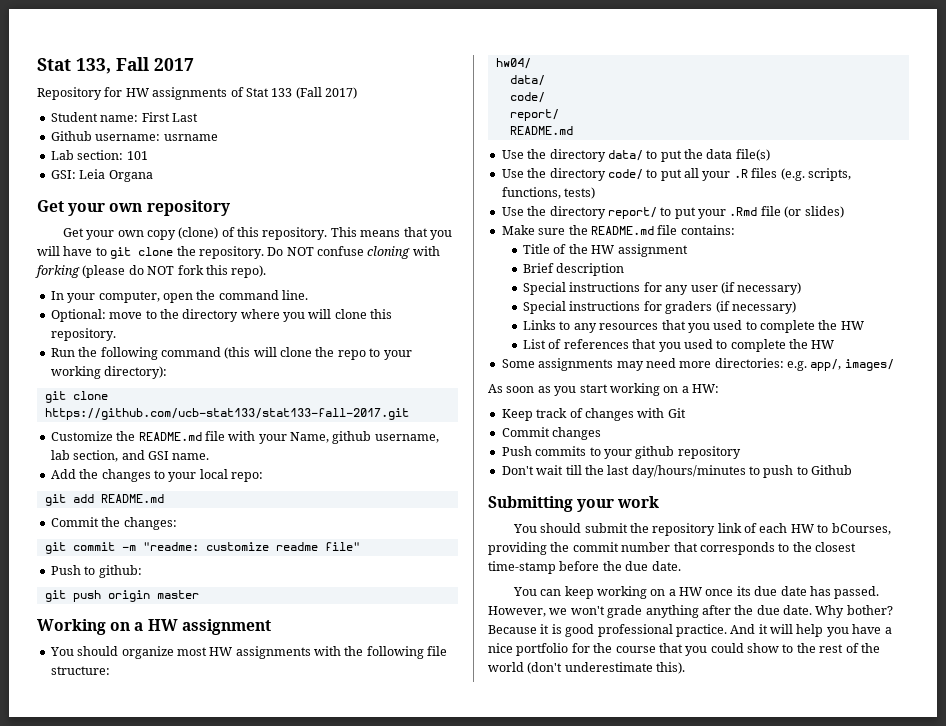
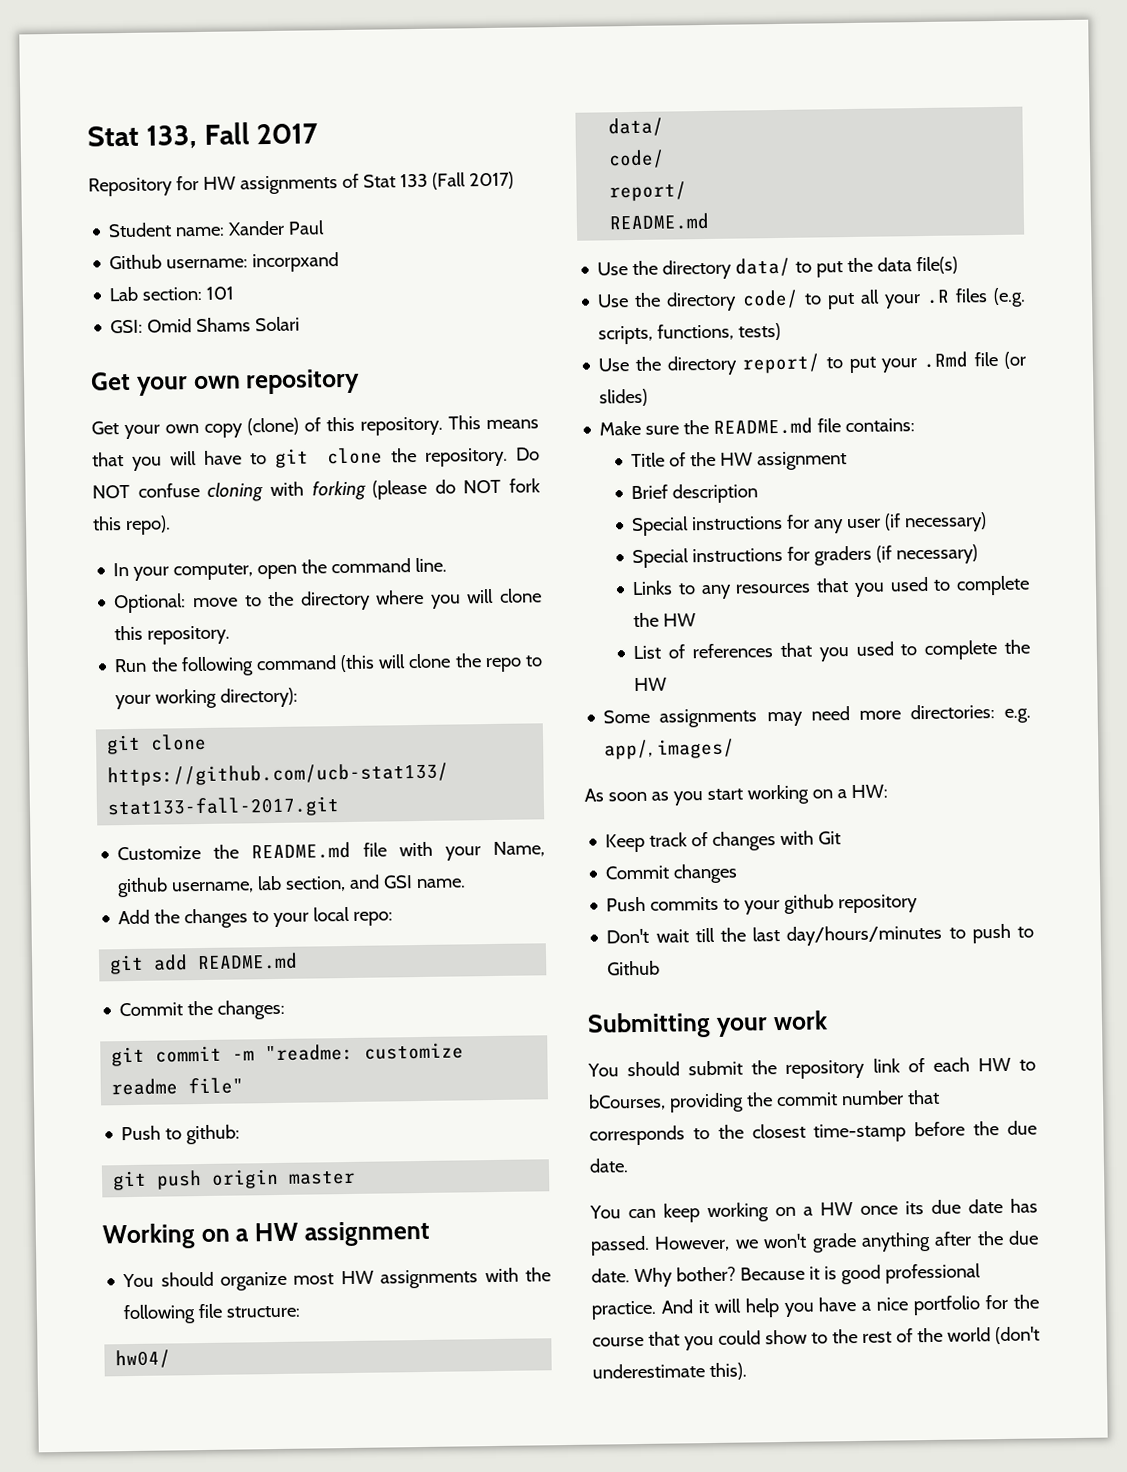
- Student name: First Last
+ Student name: Xander Paul
- Github username: usrname
+ Github username: incorpxand
- GSI: Leia Organa
+ GSI: Omid Shams Solari

